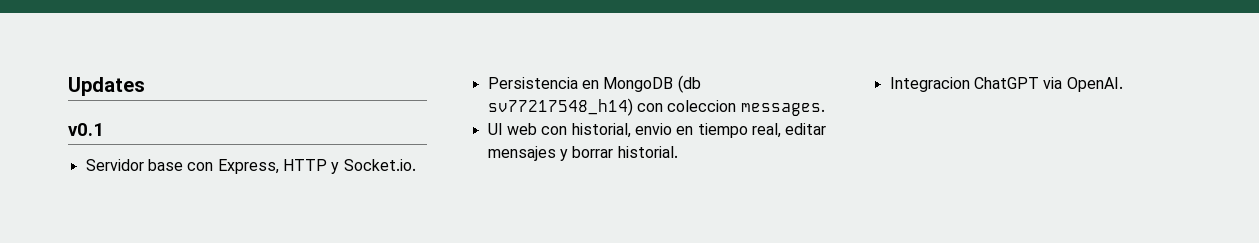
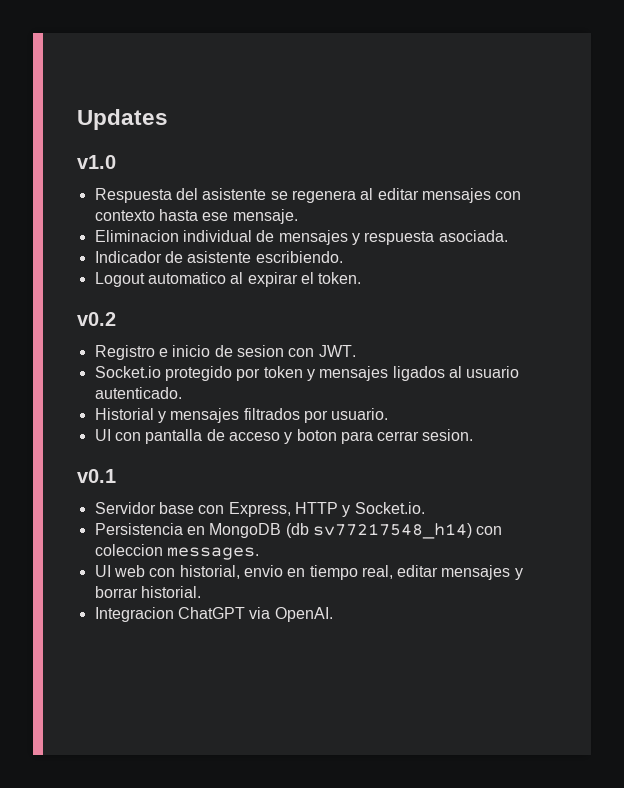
+ v1.0
+ Respuesta del asistente se regenera al editar mensajes con contexto hasta ese mensaje.
+ Eliminacion individual de mensajes y respuesta asociada.
+ Indicador de asistente escribiendo.
+ Logout automatico al expirar el token.
+ v0.2
+ Registro e inicio de sesion con JWT.
+ Socket.io protegido por token y mensajes ligados al usuario autenticado.
+ Historial y mensajes filtrados por usuario.
+ UI con pantalla de acceso y boton para cerrar sesion.

